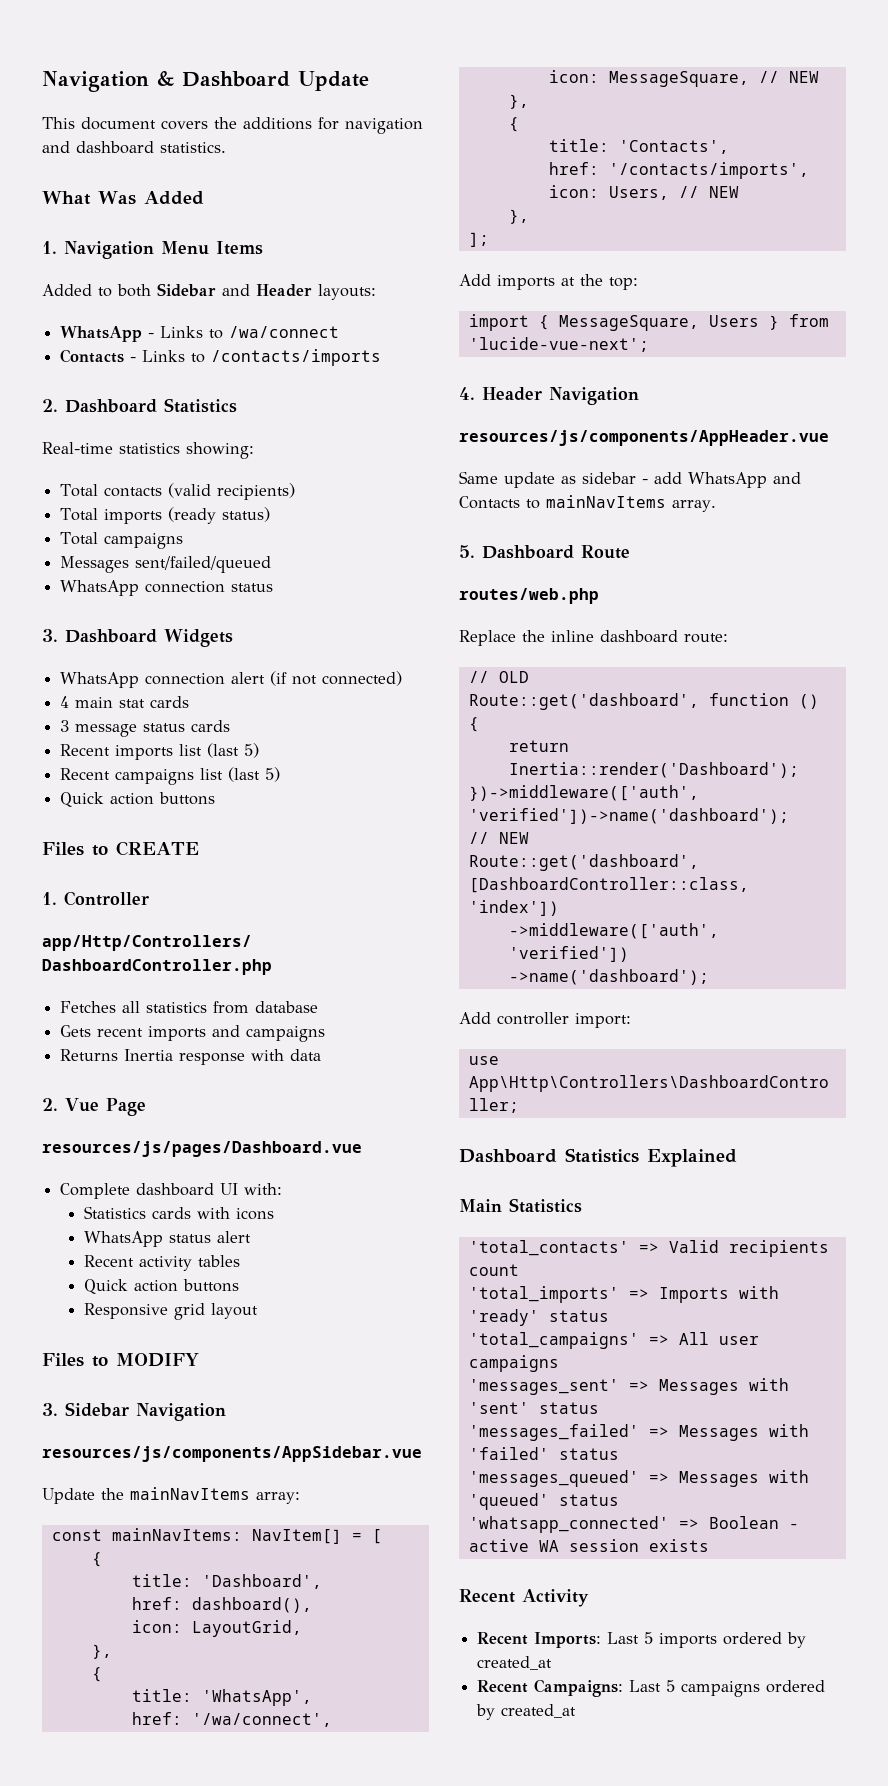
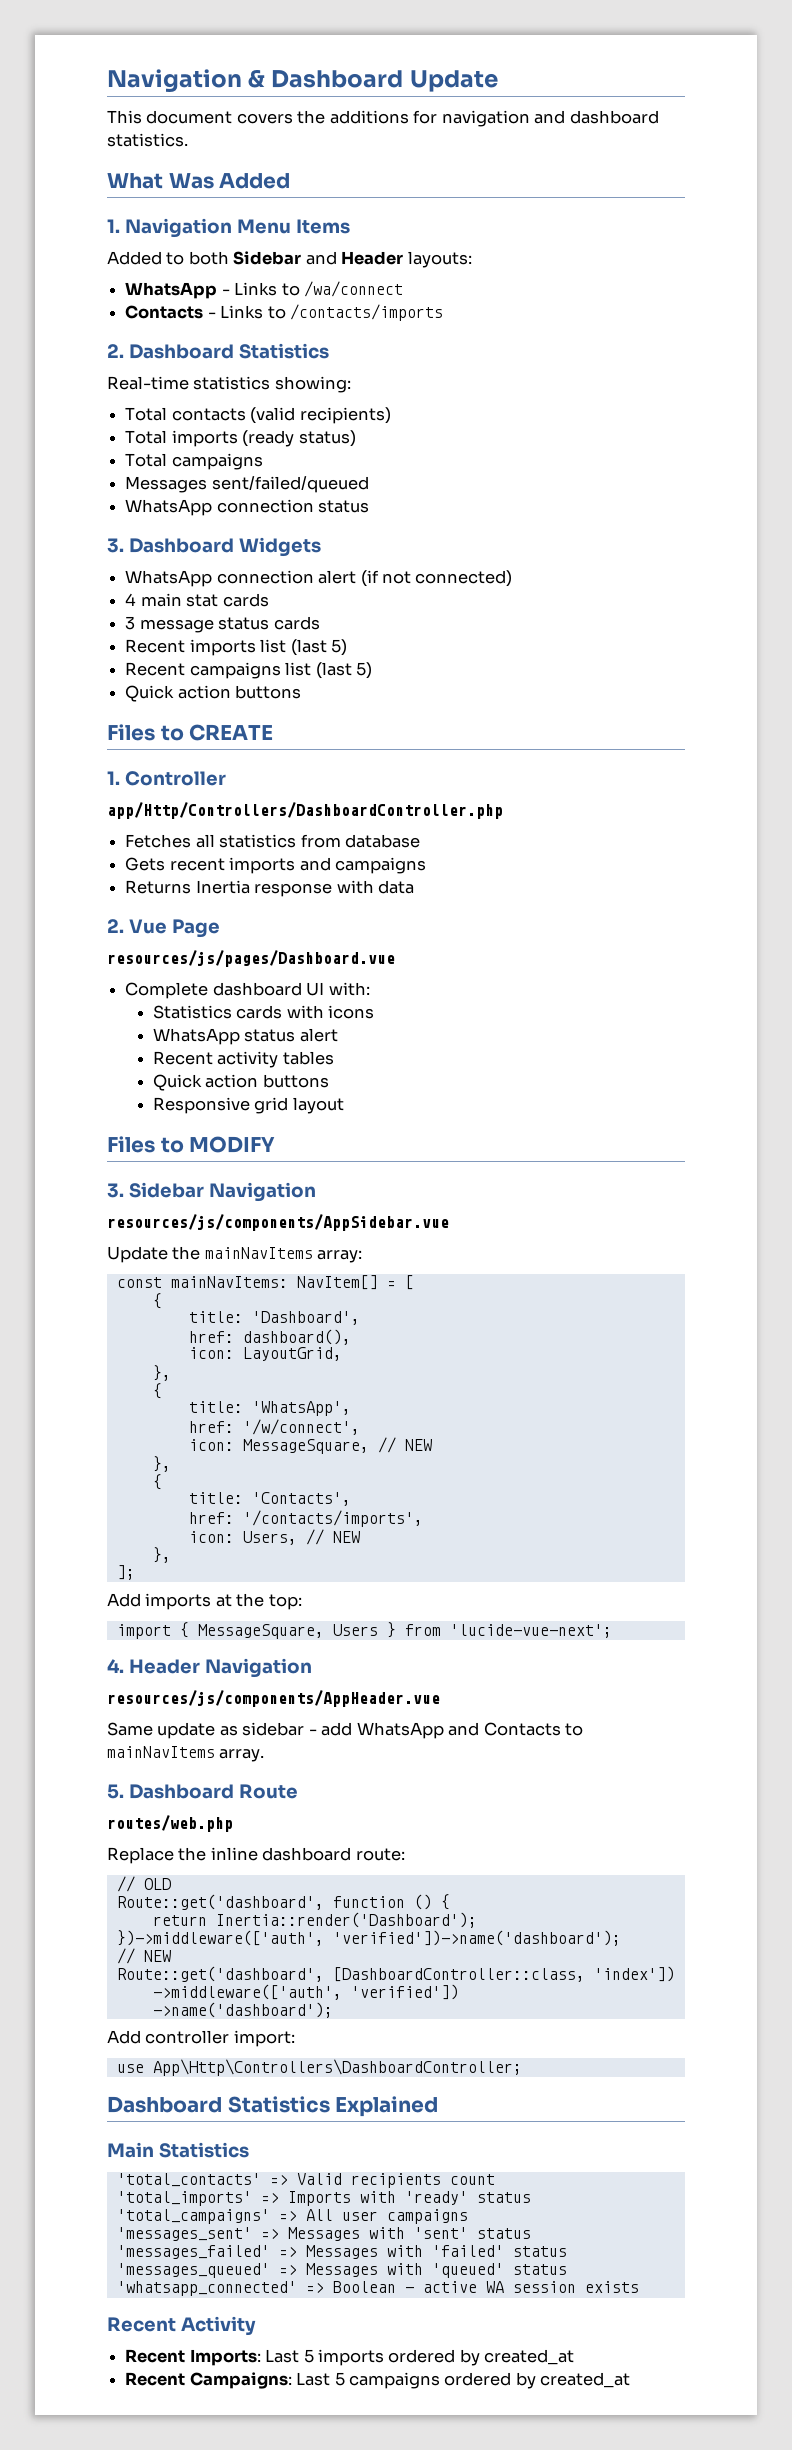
- href: '/wa/connect',
+ href: '/w/connect',

